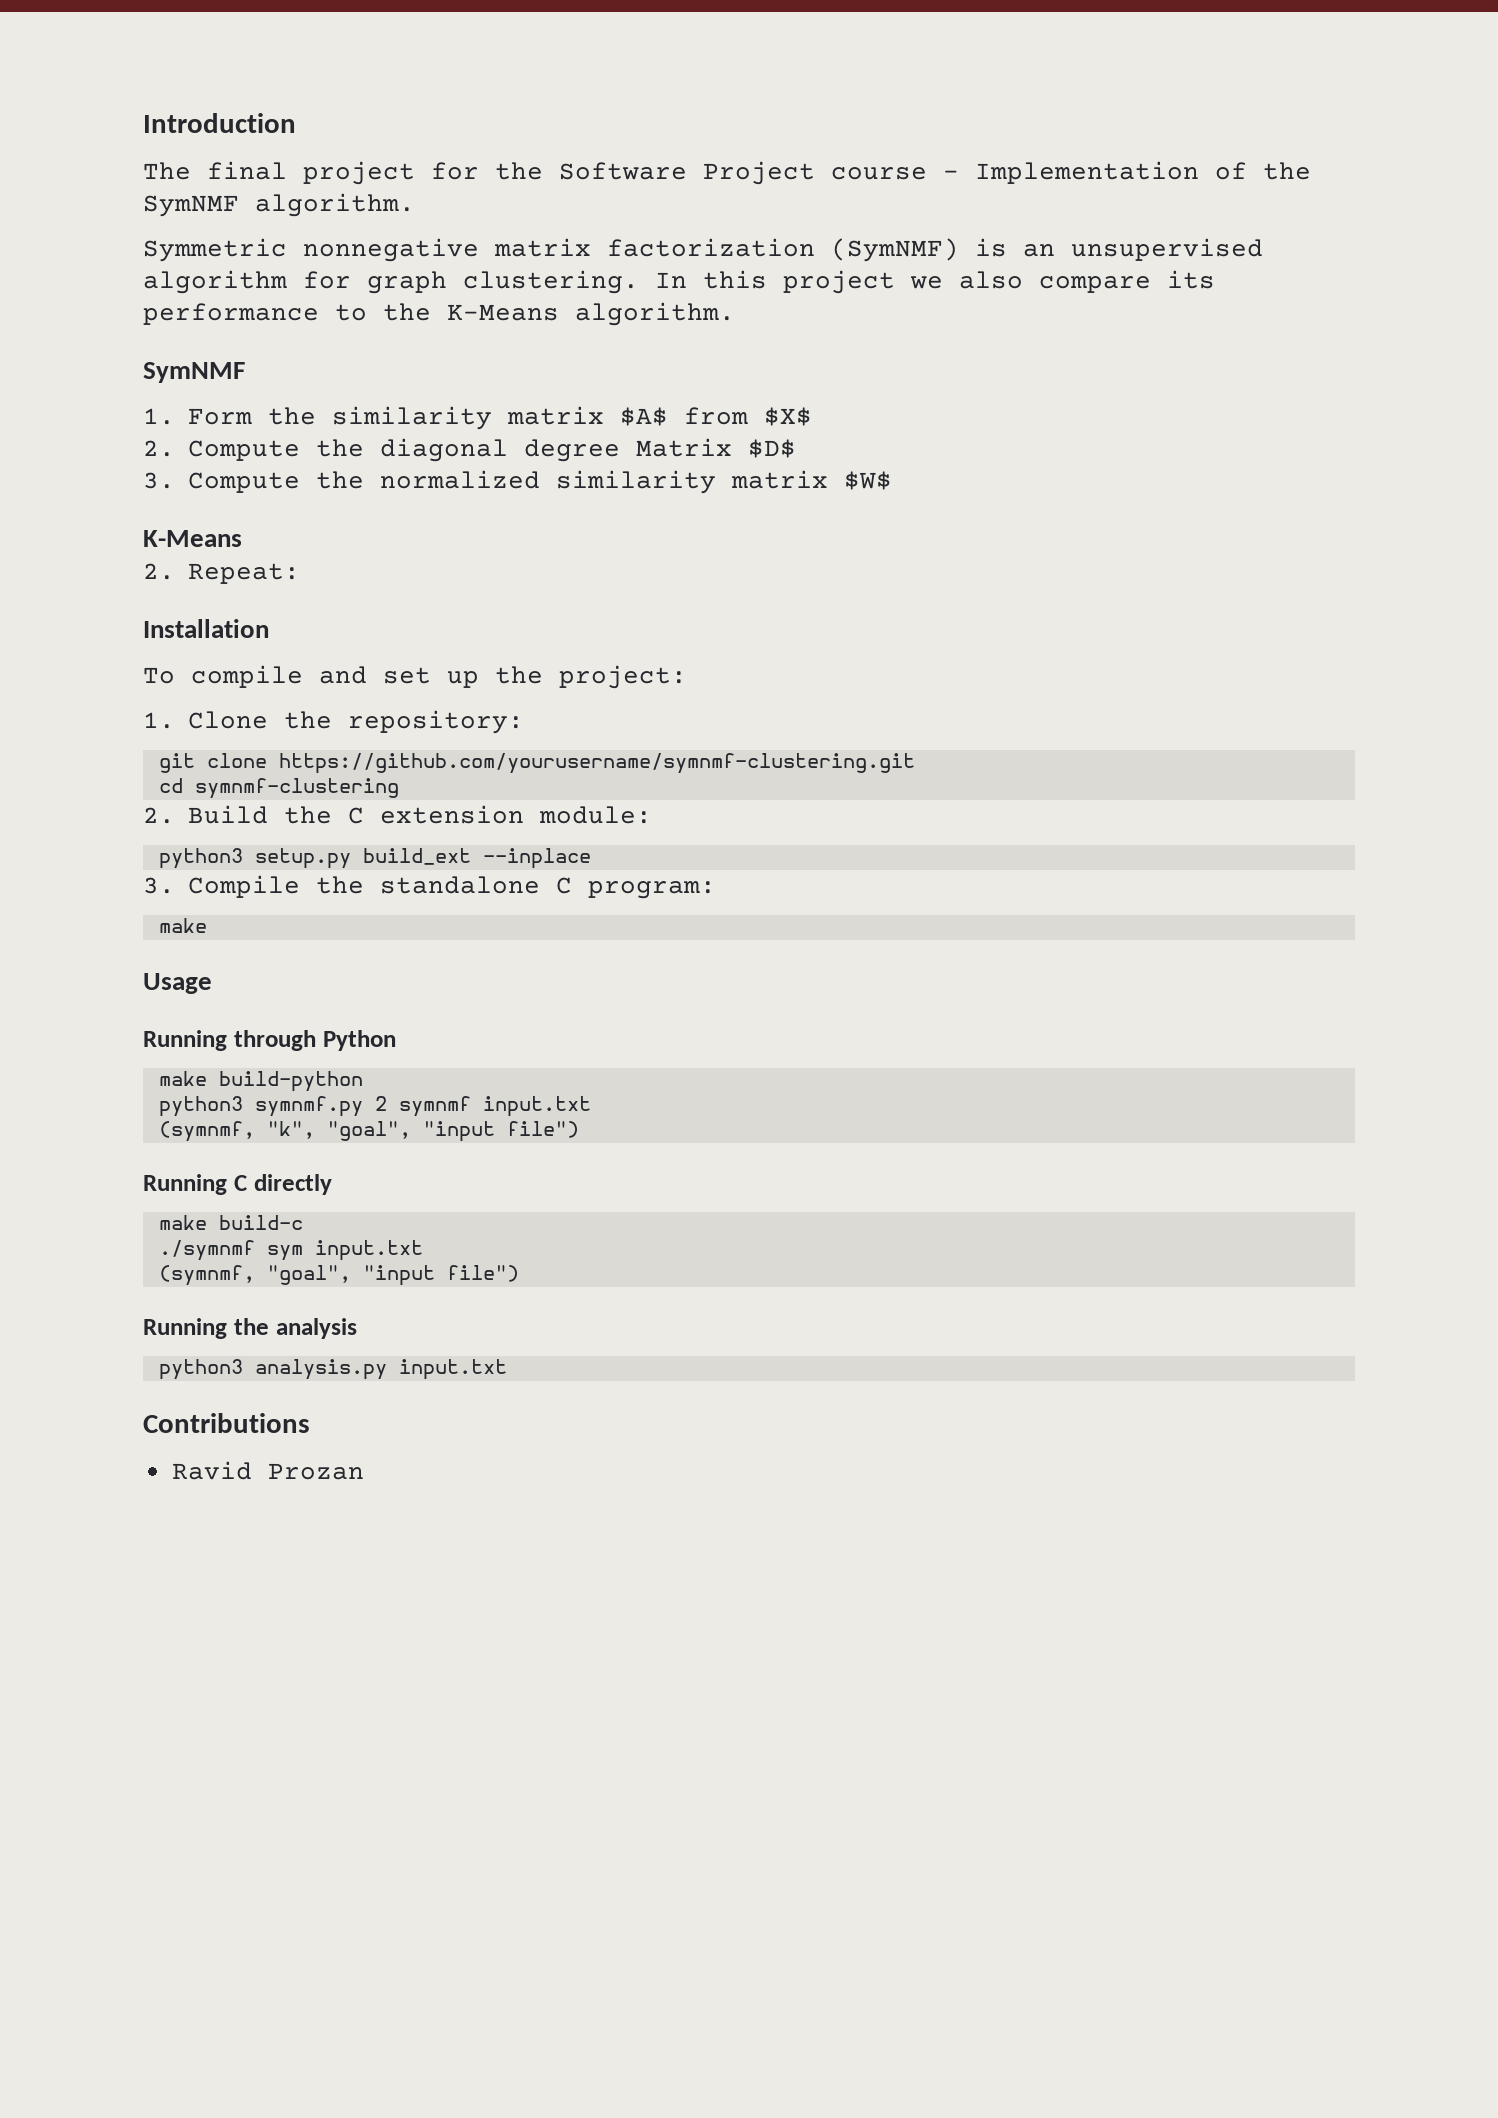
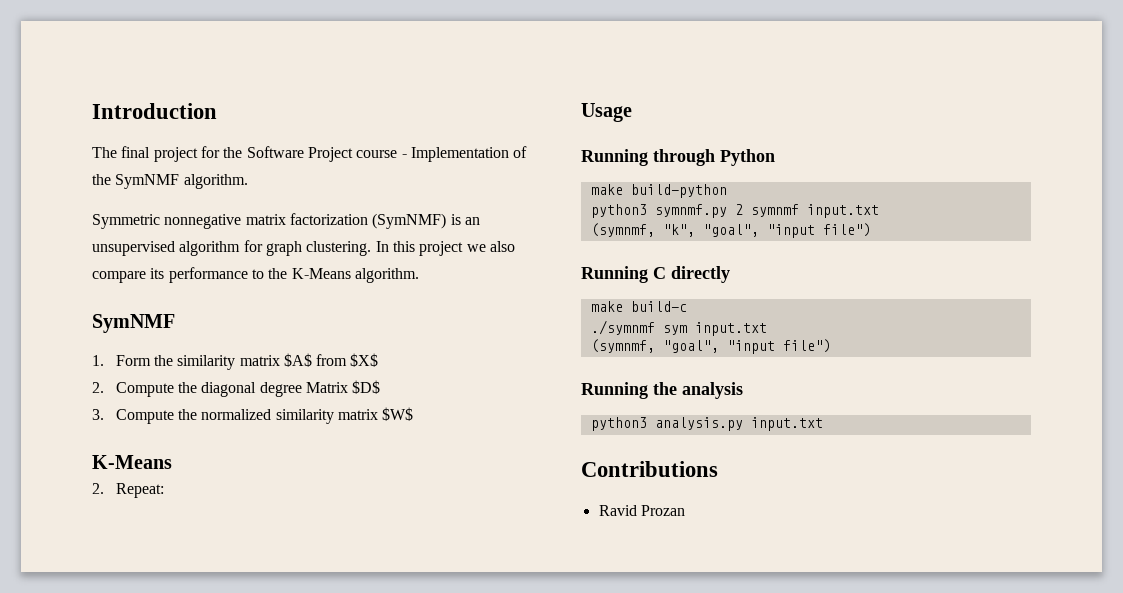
- Installation
- To compile and set up the project:
- 1. Clone the repository:
- git clone https://github.com/yourusername/symnmf-clustering.git
- cd symnmf-clustering
- 2. Build the C extension module:
- python3 setup.py build_ext --inplace
- 3. Compile the standalone C program:
- make

